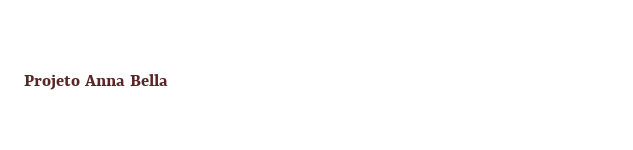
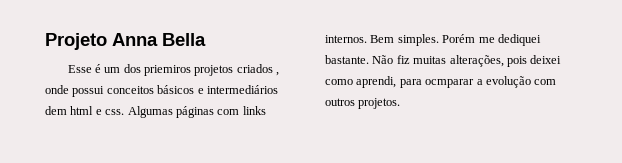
+ Esse é um dos priemiros projetos criados , onde possui conceitos básicos e intermediários dem html e css. Algumas páginas com links internos. Bem simples. Porém me dediquei bastante. Não fiz muitas alterações, pois deixei como aprendi, para ocmparar a evolução com outros projetos.

